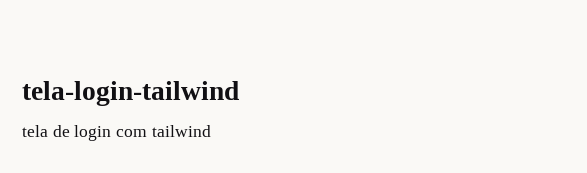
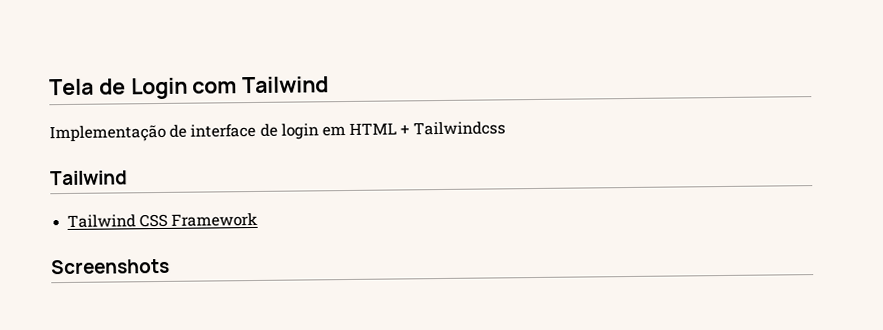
- tela-login-tailwind
- tela de login com tailwind
+ Tela de Login com Tailwind
+ Implementação de interface de login em HTML + Tailwindcss
+ Tailwind
+ Tailwind CSS Framework
+ Screenshots

